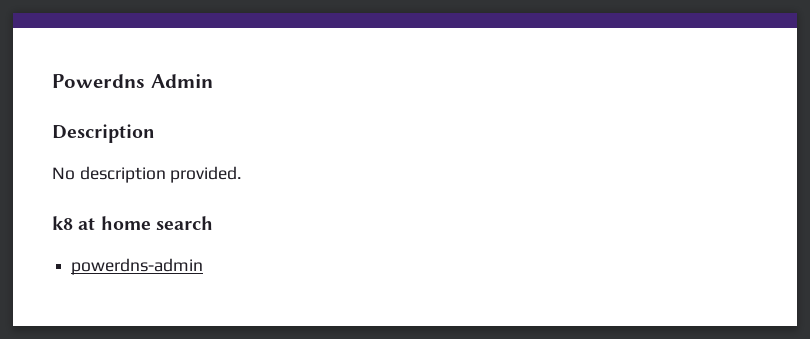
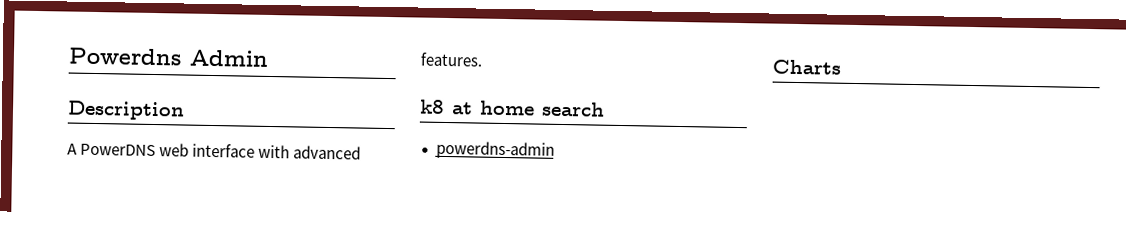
- No description provided.
+ A PowerDNS web interface with advanced features.
+ Charts

